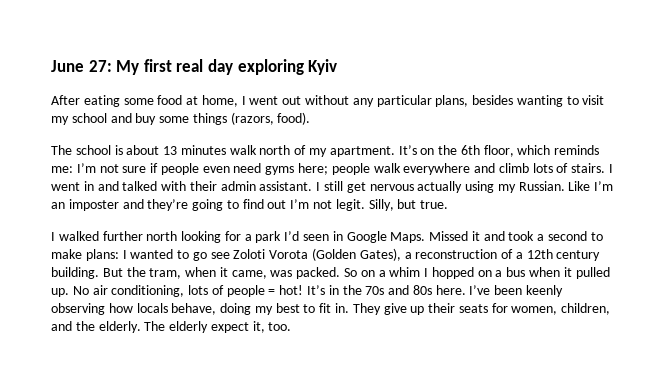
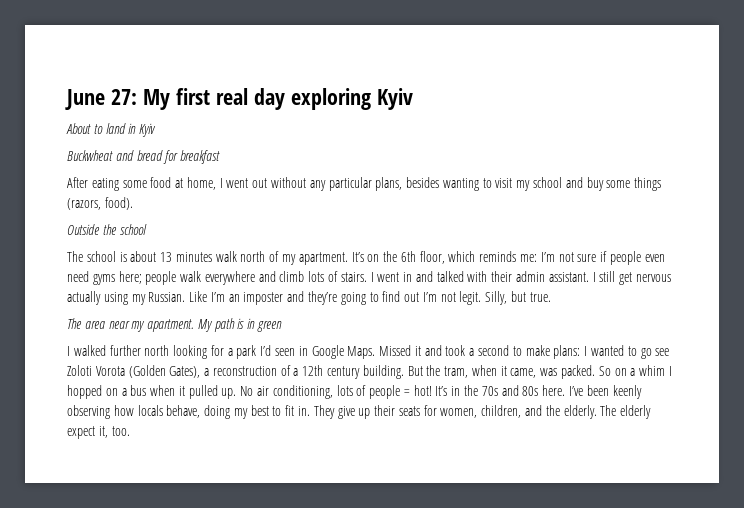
+ About to land in Kyiv
+ Buckwheat and bread for breakfast
+ Outside the school
+ The area near my apartment. My path is in green

